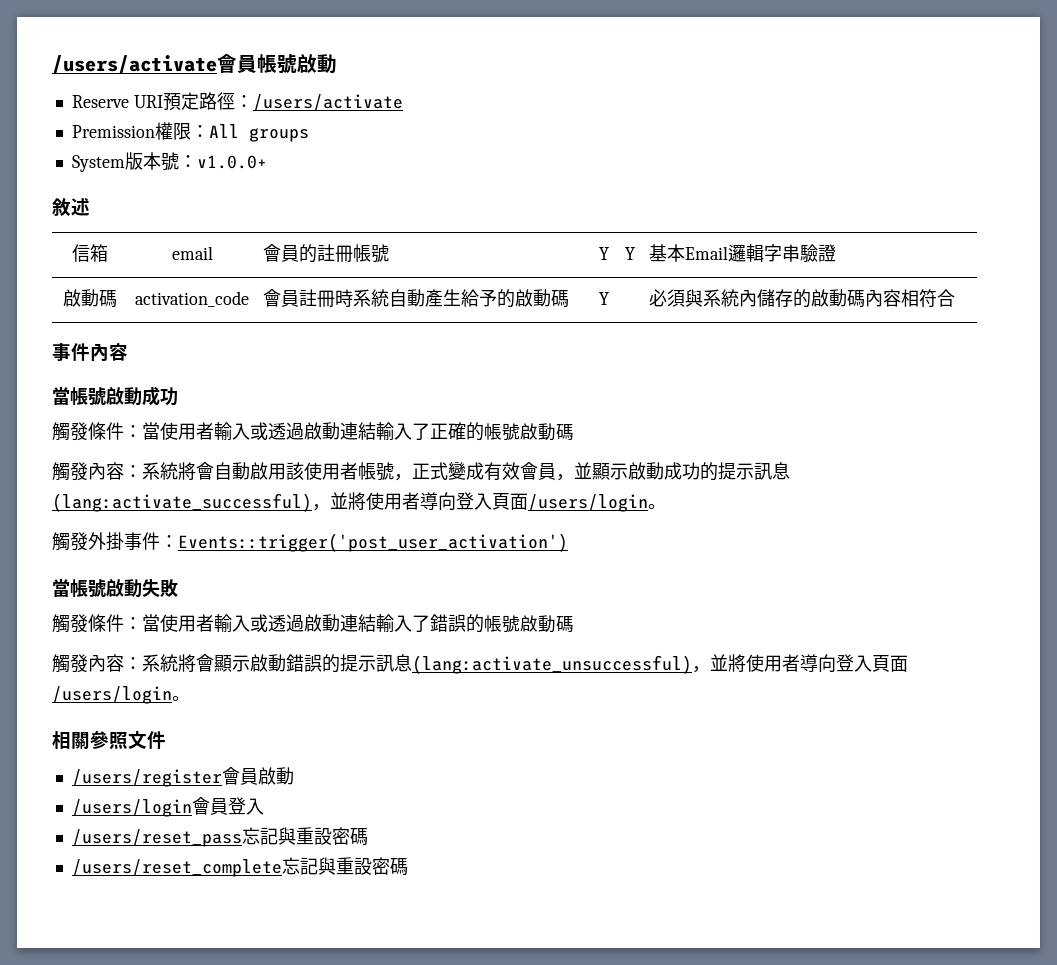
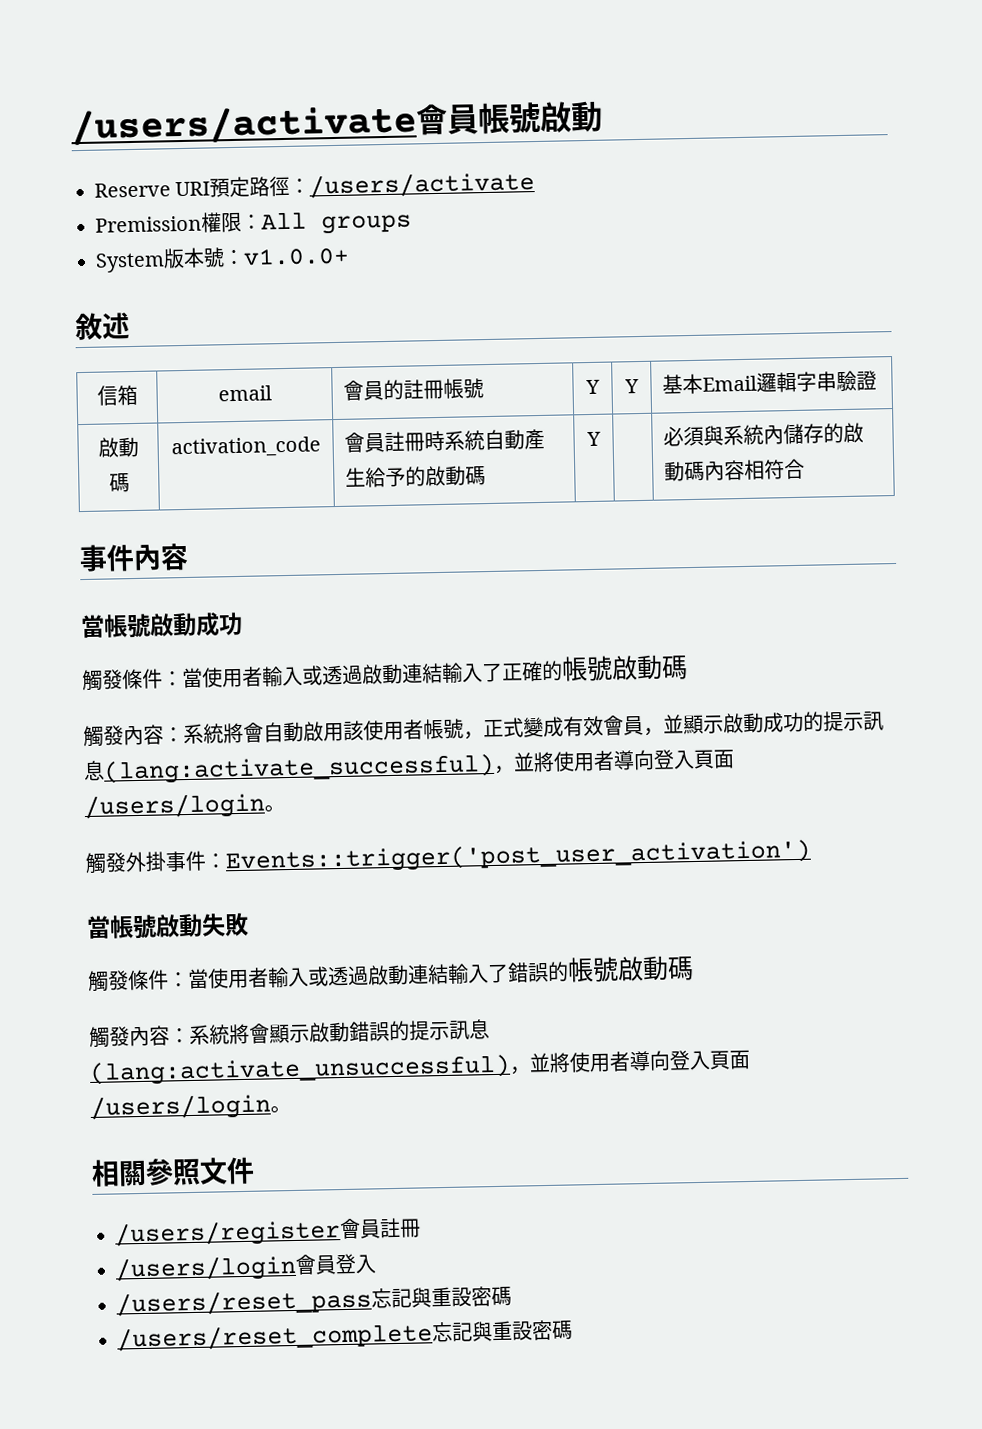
- /users/register會員啟動
+ /users/register會員註冊

